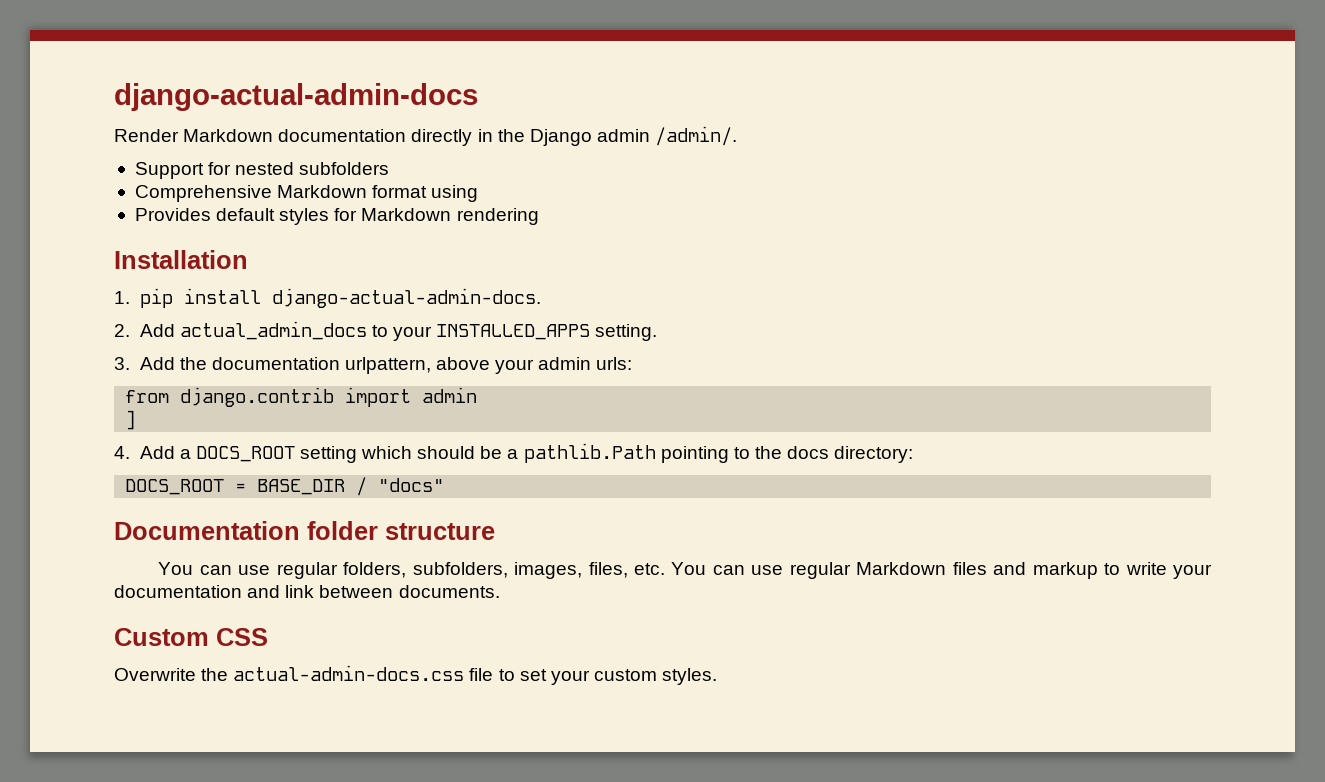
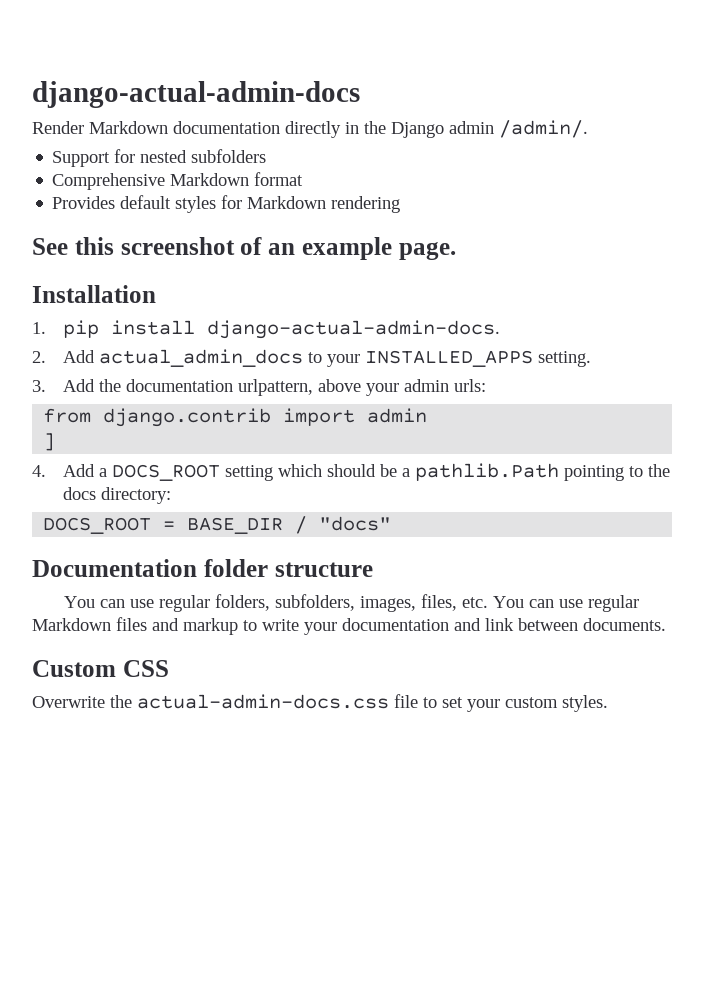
- Comprehensive Markdown format using
+ Comprehensive Markdown format
+ See this screenshot of an example page.

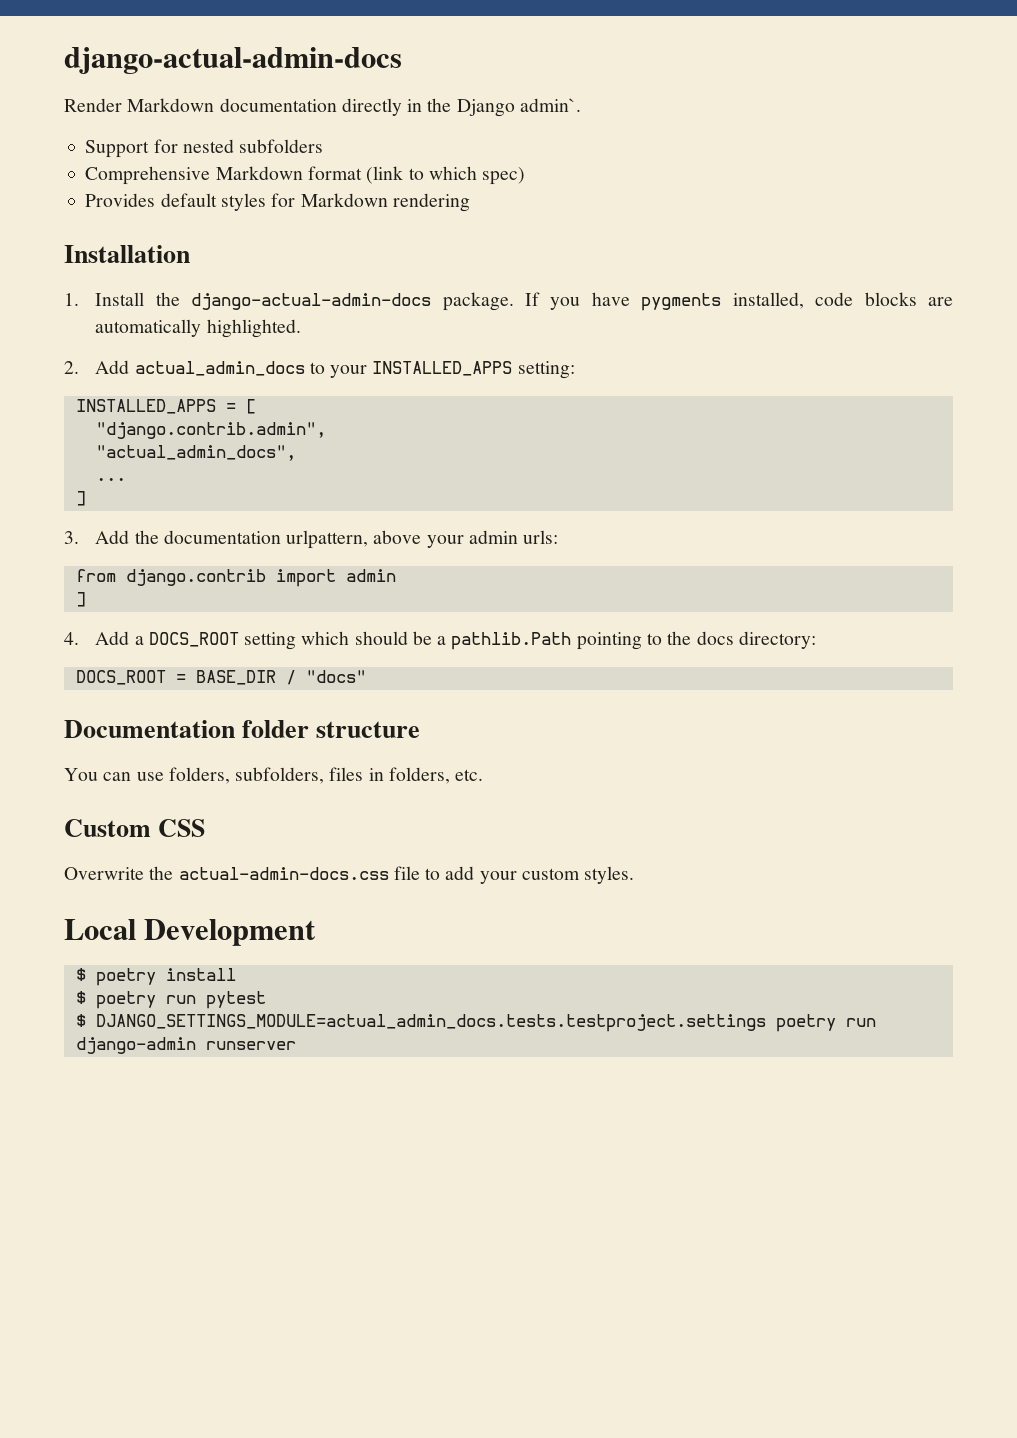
- Render Markdown documentation directly in the Django admin /admin/.
+ Render Markdown documentation directly in the Django admin`.
- Comprehensive Markdown format
+ Comprehensive Markdown format (link to which spec)
- See this screenshot of an example page.
  Installation
- 1. pip install django-actual-admin-docs.
+ 1. Install the django-actual-admin-docs package. If you have pygments installed, code blocks are automatically highlighted.
- 2. Add actual_admin_docs to your INSTALLED_APPS setting.
+ 2. Add actual_admin_docs to your INSTALLED_APPS setting:
+ INSTALLED_APPS = [
+ "django.contrib.admin",
+ "actual_admin_docs",
+ ...
+ ]
- You can use regular folders, subfolders, images, files, etc. You can use regular Markdown files and markup to write your documentation and link between documents.
+ You can use folders, subfolders, files in folders, etc.
- Overwrite the actual-admin-docs.css file to set your custom styles.
+ Overwrite the actual-admin-docs.css file to add your custom styles.
+ Local Development
+ $ poetry install
+ $ poetry run pytest
+ $ DJANGO_SETTINGS_MODULE=actual_admin_docs.tests.testproject.settings poetry run django-admin runserver

